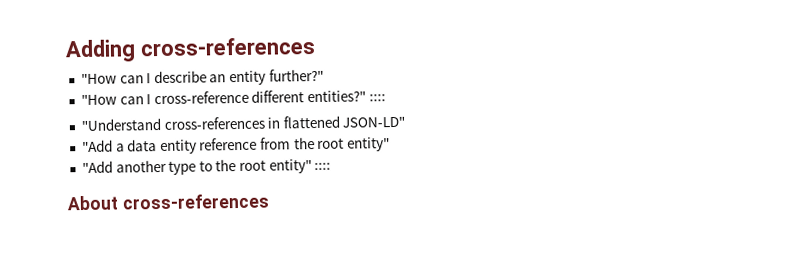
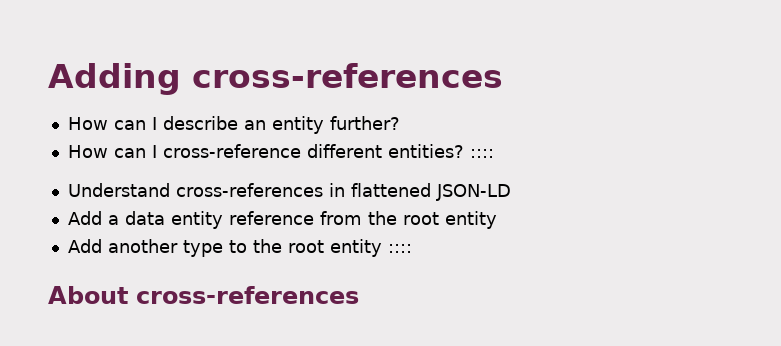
- "How can I describe an entity further?"
- "How can I cross-reference different entities?" ::::
- "Understand cross-references in flattened JSON-LD"
- "Add a data entity reference from the root entity"
- "Add another type to the root entity" ::::
+ How can I describe an entity further?
+ How can I cross-reference different entities? ::::
+ Understand cross-references in flattened JSON-LD
+ Add a data entity reference from the root entity
+ Add another type to the root entity ::::

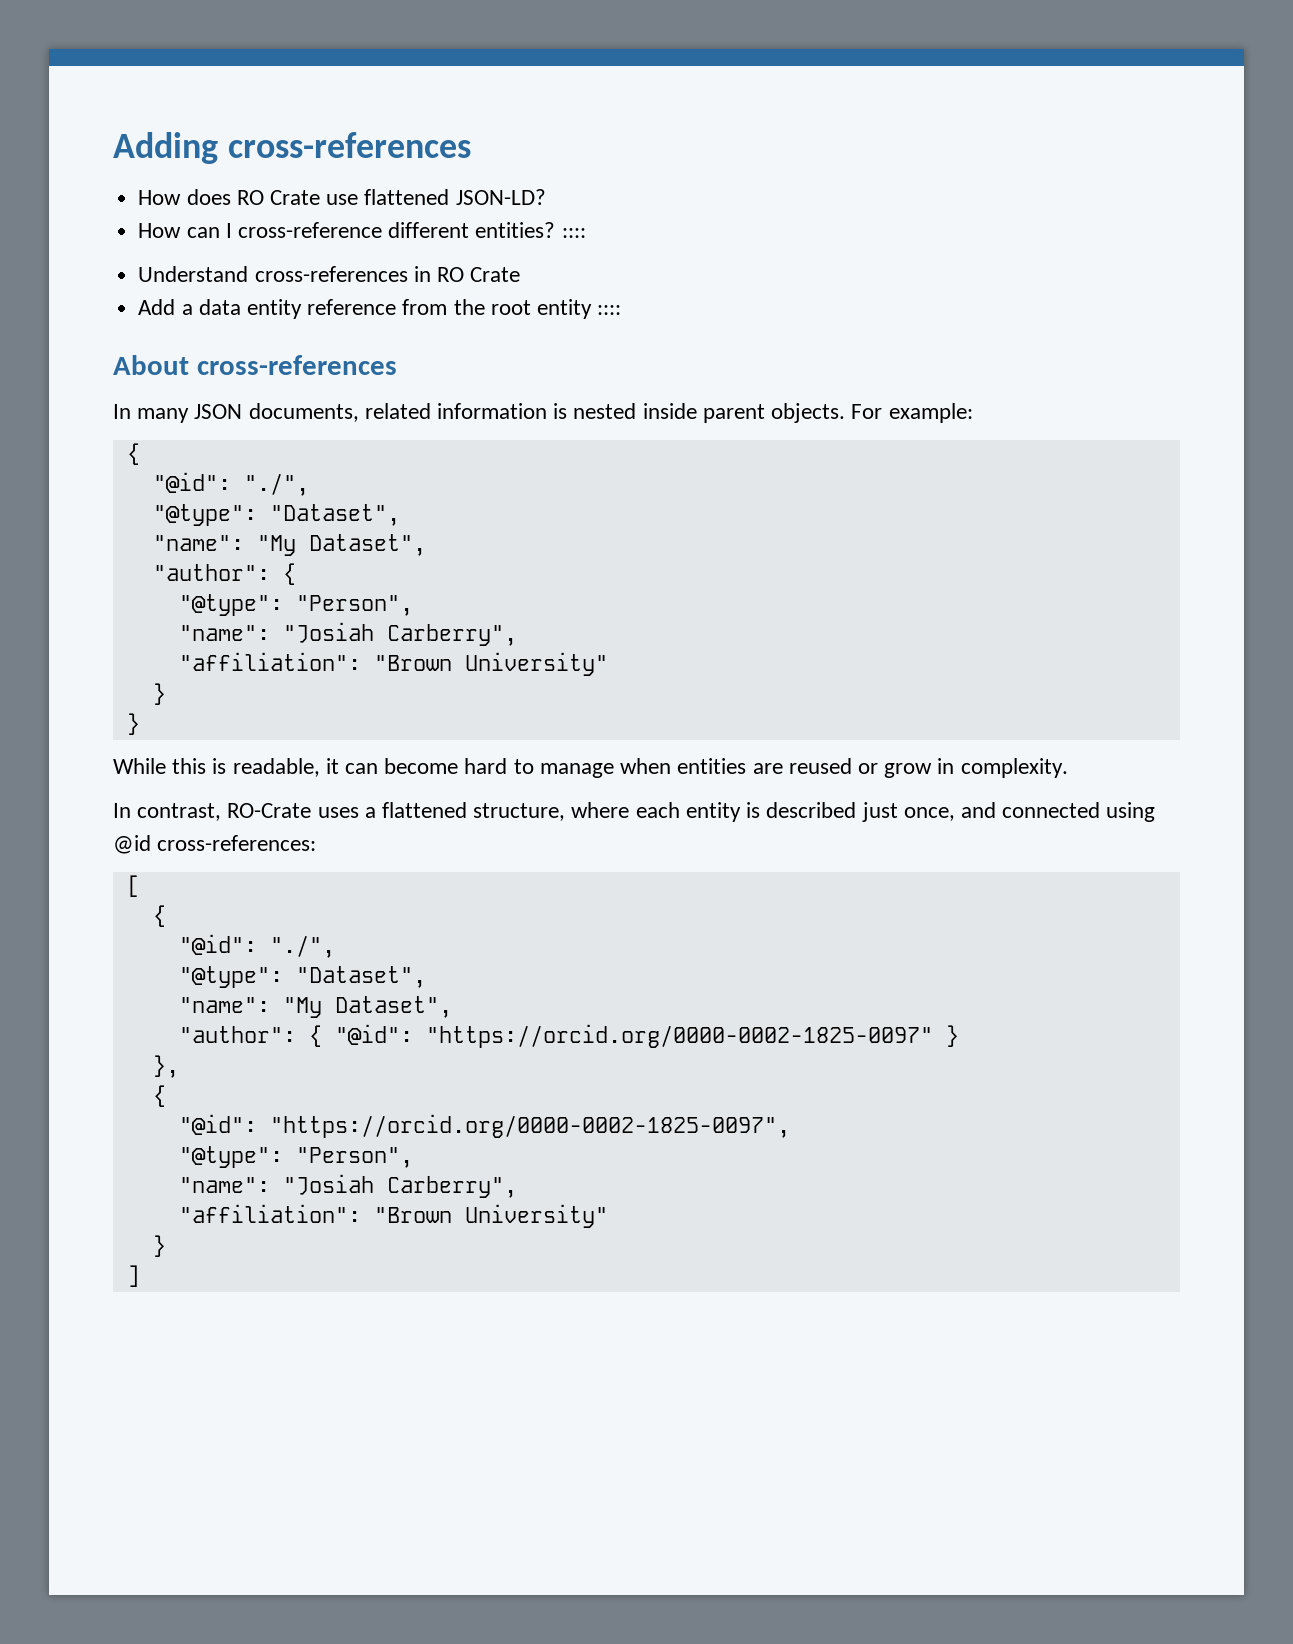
- How can I describe an entity further?
+ How does RO Crate use flattened JSON-LD?
- Understand cross-references in flattened JSON-LD
+ Understand cross-references in RO Crate
- Add a data entity reference from the root entity
- Add another type to the root entity ::::
+ Add a data entity reference from the root entity ::::
  About cross-references
+ In many JSON documents, related information is nested inside parent objects. For example:
+ {
+ "@id": "./",
+ "@type": "Dataset",
+ "name": "My Dataset",
+ "author": {
+ "@type": "Person",
+ "name": "Josiah Carberry",
+ "affiliation": "Brown University"
+ }
+ }
+ While this is readable, it can become hard to manage when entities are reused or grow in complexity.
+ In contrast, RO-Crate uses a flattened structure, where each entity is described just once, and connected using @id cross-references:
+ [
+ {
+ "@id": "./",
+ "@type": "Dataset",
+ "name": "My Dataset",
+ "author": { "@id": "https://orcid.org/0000-0002-1825-0097" }
+ },
+ {
+ "@id": "https://orcid.org/0000-0002-1825-0097",
+ "@type": "Person",
+ "name": "Josiah Carberry",
+ "affiliation": "Brown University"
+ }
+ ]

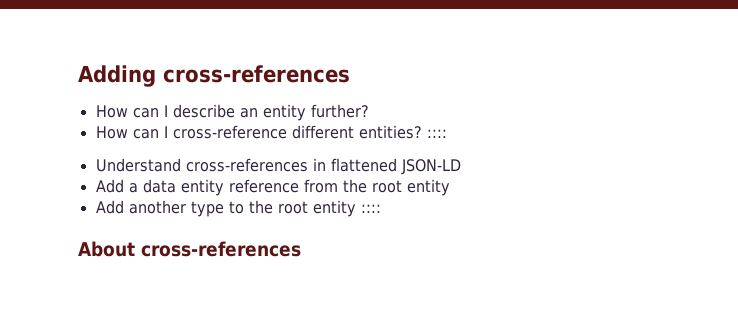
- How does RO Crate use flattened JSON-LD?
+ How can I describe an entity further?
- Understand cross-references in RO Crate
+ Understand cross-references in flattened JSON-LD
- Add a data entity reference from the root entity ::::
+ Add a data entity reference from the root entity
+ Add another type to the root entity ::::
  About cross-references
- In many JSON documents, related information is nested inside parent objects. For example:
- {
- "@id": "./",
- "@type": "Dataset",
- "name": "My Dataset",
- "author": {
- "@type": "Person",
- "name": "Josiah Carberry",
- "affiliation": "Brown University"
- }
- }
- While this is readable, it can become hard to manage when entities are reused or grow in complexity.
- In contrast, RO-Crate uses a flattened structure, where each entity is described just once, and connected using @id cross-references:
- [
- {
- "@id": "./",
- "@type": "Dataset",
- "name": "My Dataset",
- "author": { "@id": "https://orcid.org/0000-0002-1825-0097" }
- },
- {
- "@id": "https://orcid.org/0000-0002-1825-0097",
- "@type": "Person",
- "name": "Josiah Carberry",
- "affiliation": "Brown University"
- }
- ]

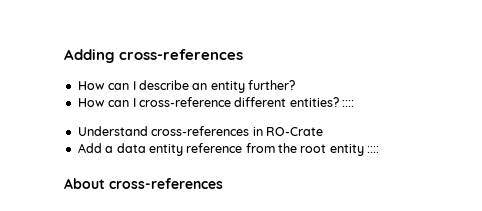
- Understand cross-references in flattened JSON-LD
+ Understand cross-references in RO-Crate
- Add a data entity reference from the root entity
- Add another type to the root entity ::::
+ Add a data entity reference from the root entity ::::

